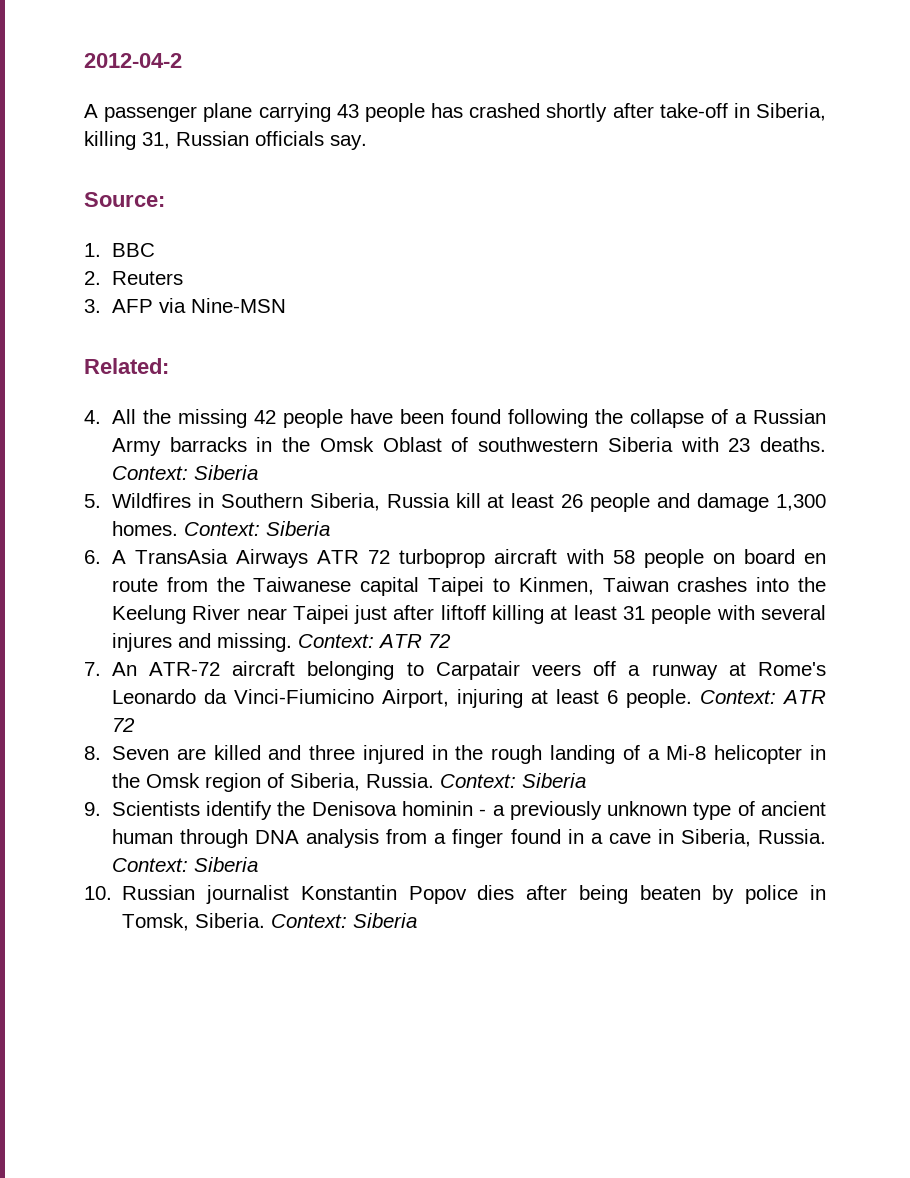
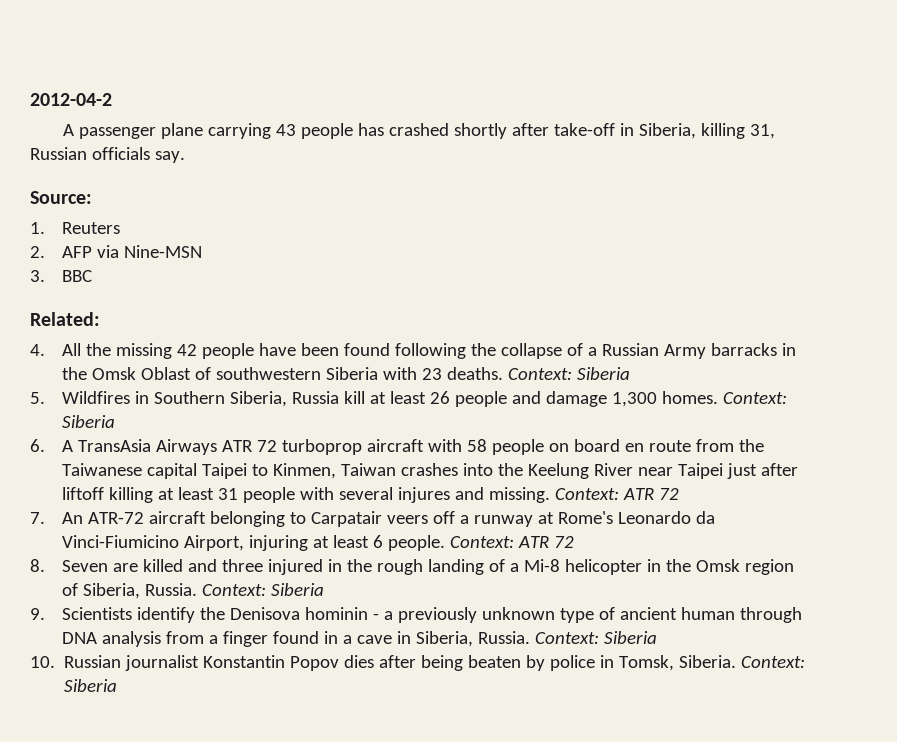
- 1. BBC
- 2. Reuters
+ 1. Reuters
- 3. AFP via Nine-MSN
+ 2. AFP via Nine-MSN
+ 3. BBC

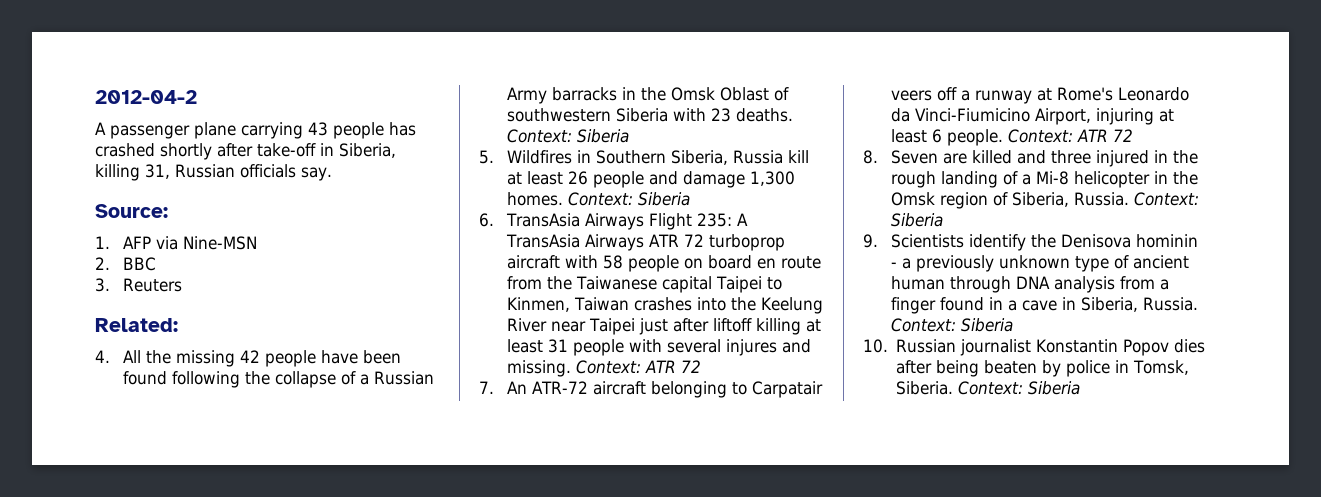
- 1. Reuters
- 2. AFP via Nine-MSN
+ 1. AFP via Nine-MSN
- 3. BBC
+ 2. BBC
+ 3. Reuters
- 6. A TransAsia Airways ATR 72 turboprop aircraft with 58 people on board en route from the Taiwanese capital Taipei to Kinmen, Taiwan crashes into the Keelung River near Taipei just after liftoff killing at least 31 people with several injures and missing.
+ 6. TransAsia Airways Flight 235: A TransAsia Airways ATR 72 turboprop aircraft with 58 people on board en route from the Taiwanese capital Taipei to Kinmen, Taiwan crashes into the Keelung River near Taipei just after liftoff killing at least 31 people with several injures and missing.

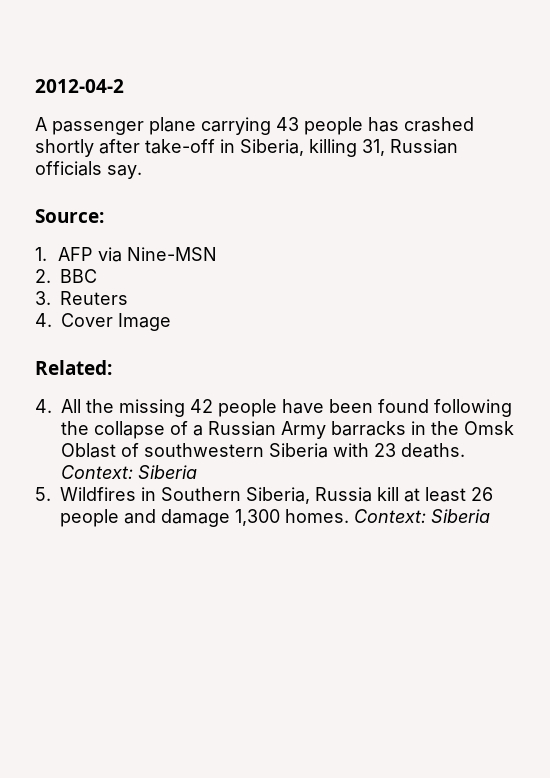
+ 4. Cover Image
- 6. TransAsia Airways Flight 235: A TransAsia Airways ATR 72 turboprop aircraft with 58 people on board en route from the Taiwanese capital Taipei to Kinmen, Taiwan crashes into the Keelung River near Taipei just after liftoff killing at least 31 people with several injures and missing. Context: ATR 72
- 7. An ATR-72 aircraft belonging to Carpatair veers off a runway at Rome's Leonardo da Vinci-Fiumicino Airport, injuring at least 6 people. Context: ATR 72
- 8. Seven are killed and three injured in the rough landing of a Mi-8 helicopter in the Omsk region of Siberia, Russia. Context: Siberia
- 9. Scientists identify the Denisova hominin - a previously unknown type of ancient human through DNA analysis from a finger found in a cave in Siberia, Russia. Context: Siberia
- 10. Russian journalist Konstantin Popov dies after being beaten by police in Tomsk, Siberia. Context: Siberia

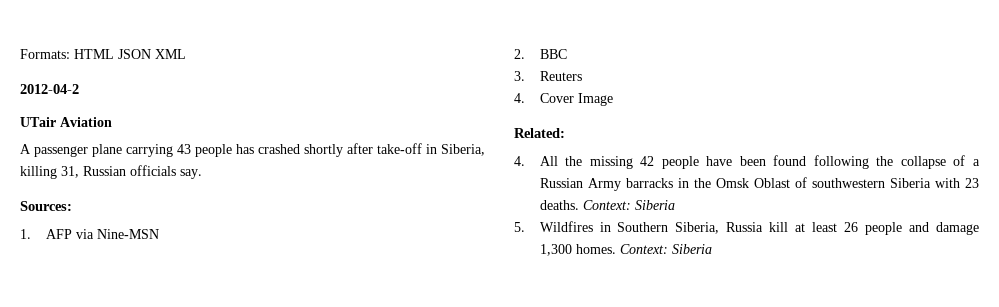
+ Formats: HTML JSON XML
+ UTair Aviation
- Source:
+ Sources:

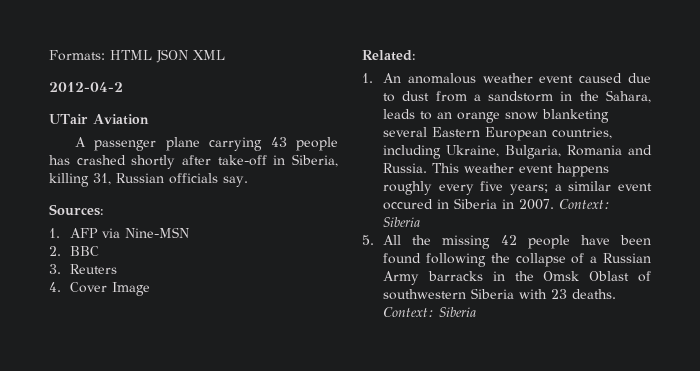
- 4. All the missing 42 people have been found following the collapse of a Russian Army barracks in the Omsk Oblast of southwestern Siberia with 23 deaths.
+ 1. An anomalous weather event caused due to dust from a sandstorm in the Sahara, leads to an orange snow blanketing several Eastern European countries, including Ukraine, Bulgaria, Romania and Russia. This weather event happens roughly every five years; a similar event occured in Siberia in 2007. Context: Siberia
+ 5. All the missing 42 people have been found following the collapse of a Russian Army barracks in the Omsk Oblast of southwestern Siberia with 23 deaths.
- 5. Wildfires in Southern Siberia, Russia kill at least 26 people and damage 1,300 homes. Context: Siberia

